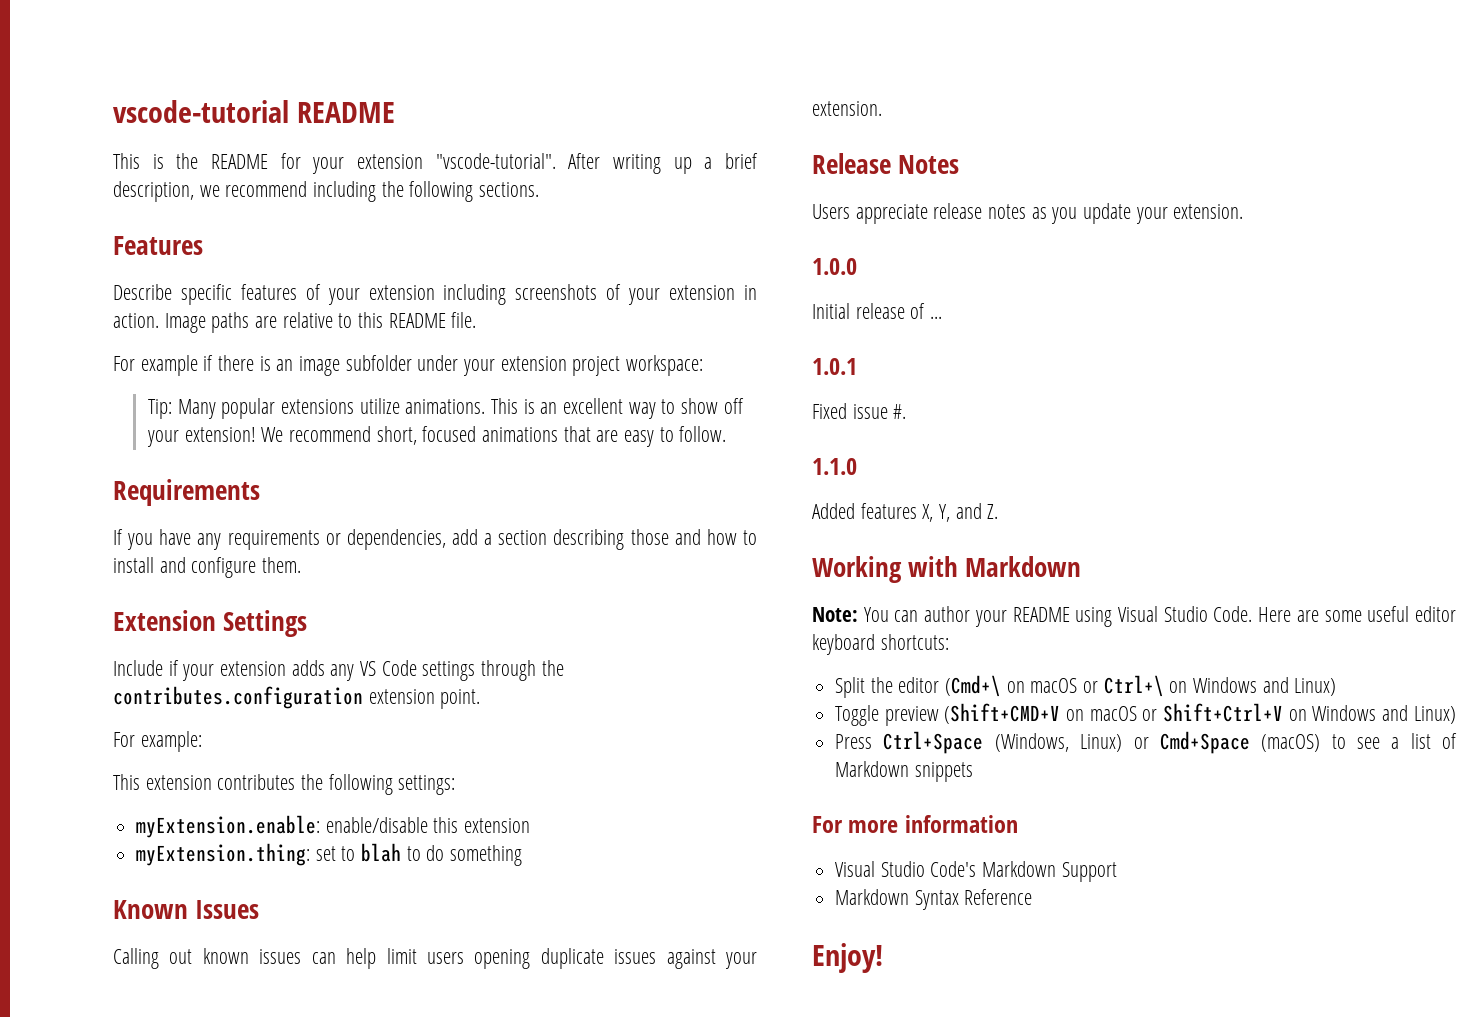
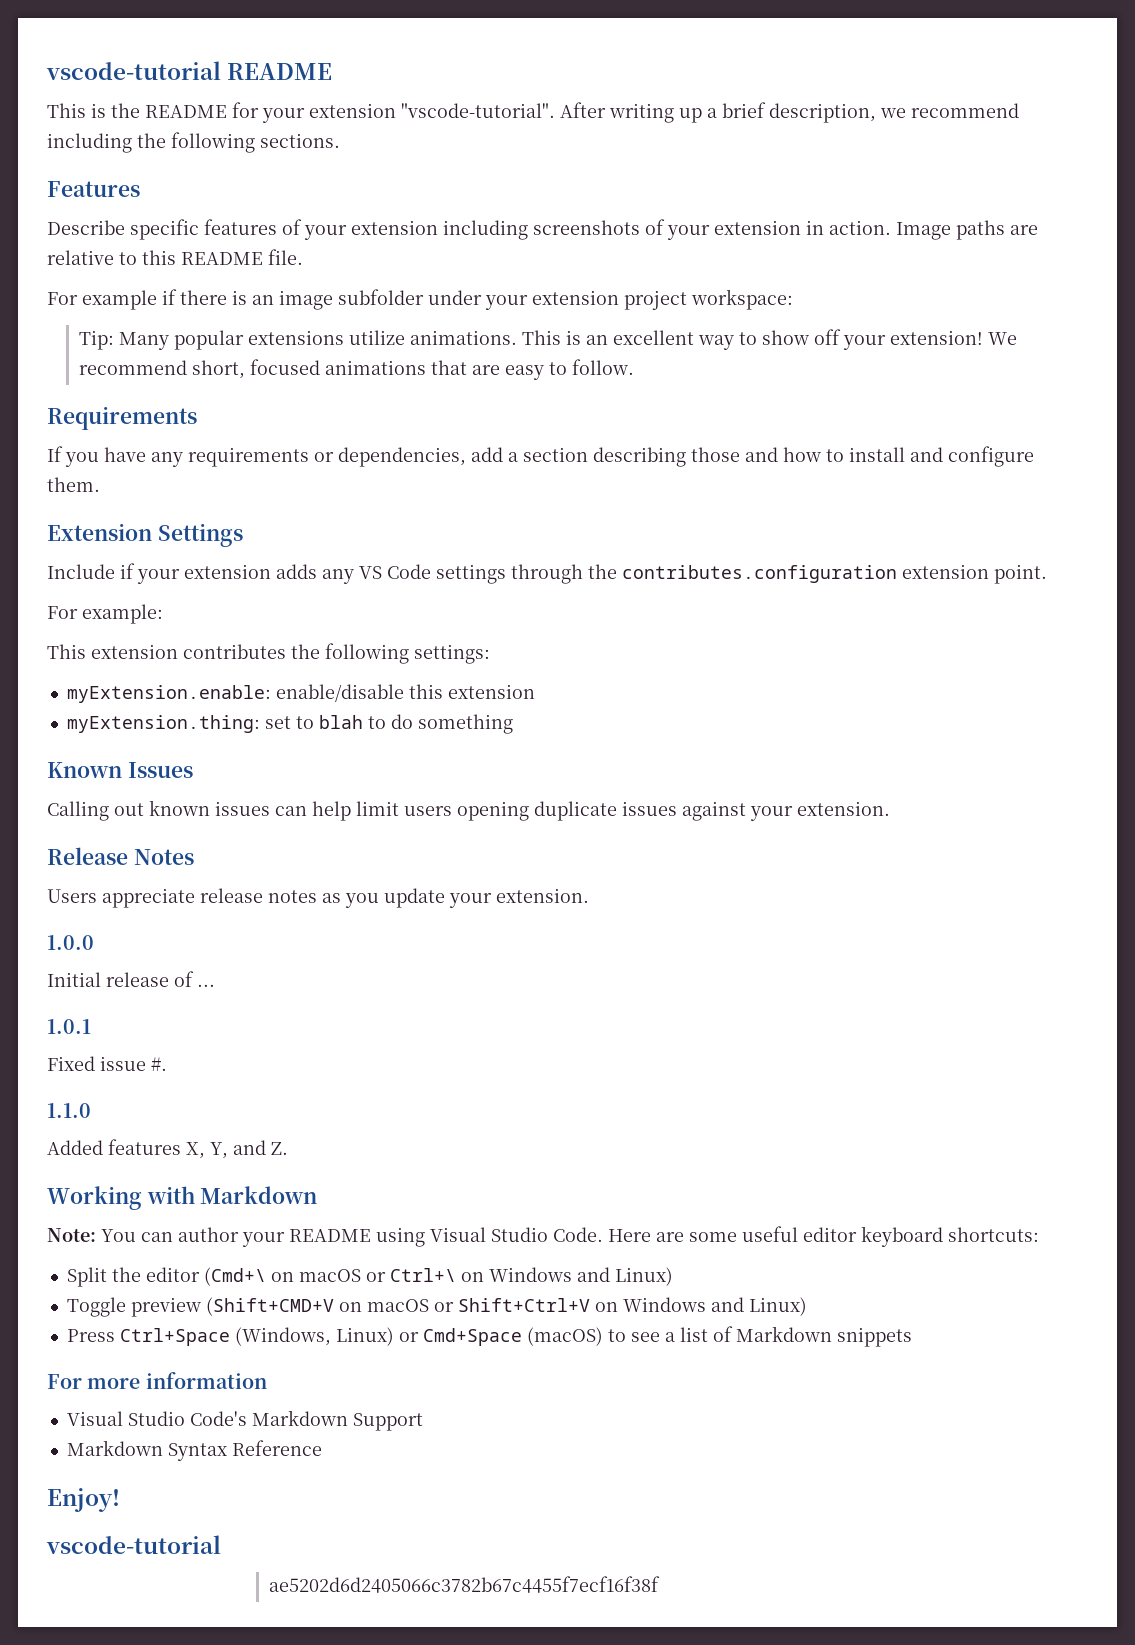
  Enjoy!
+ vscode-tutorial
+ ae5202d6d2405066c3782b67c4455f7ecf16f38f

